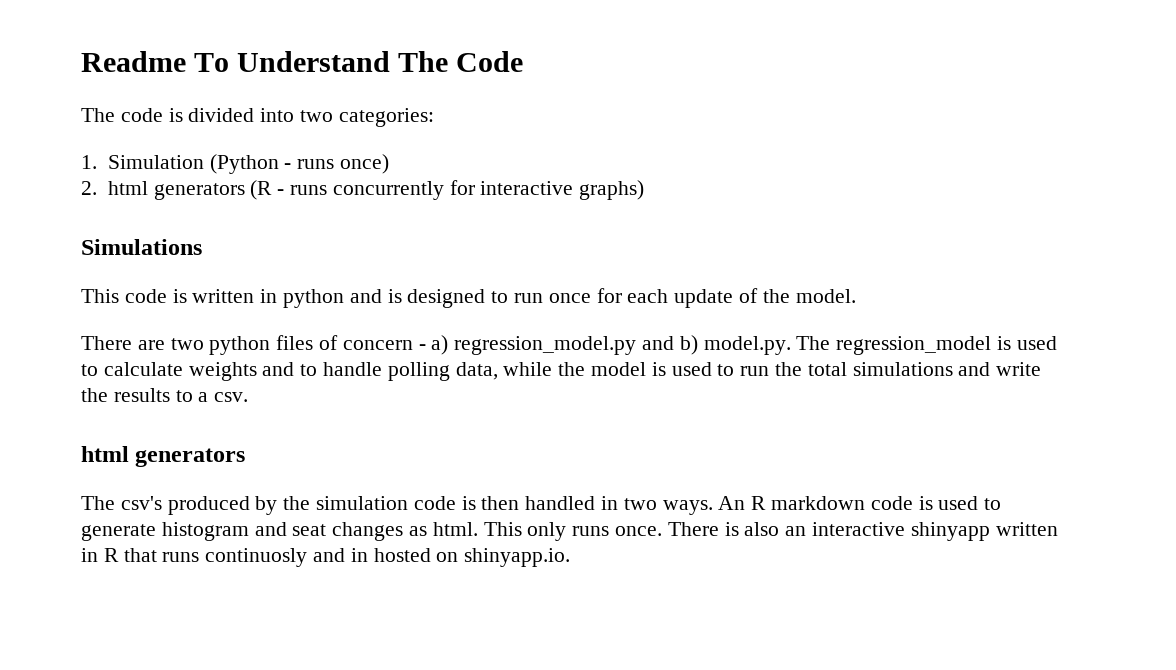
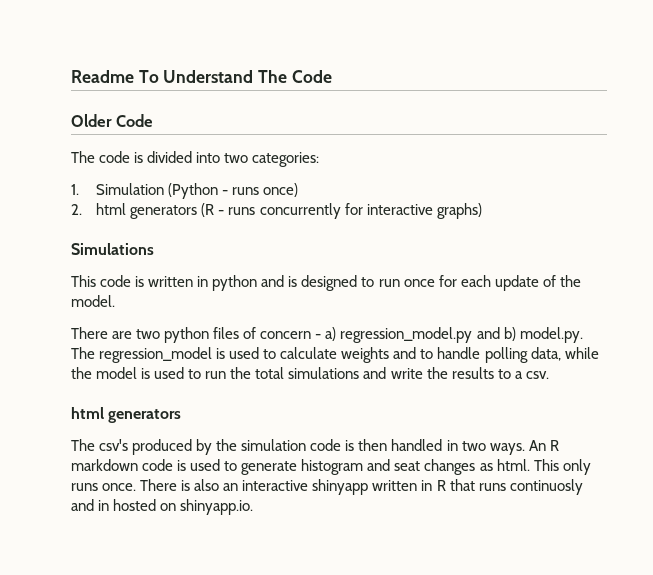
+ Older Code

